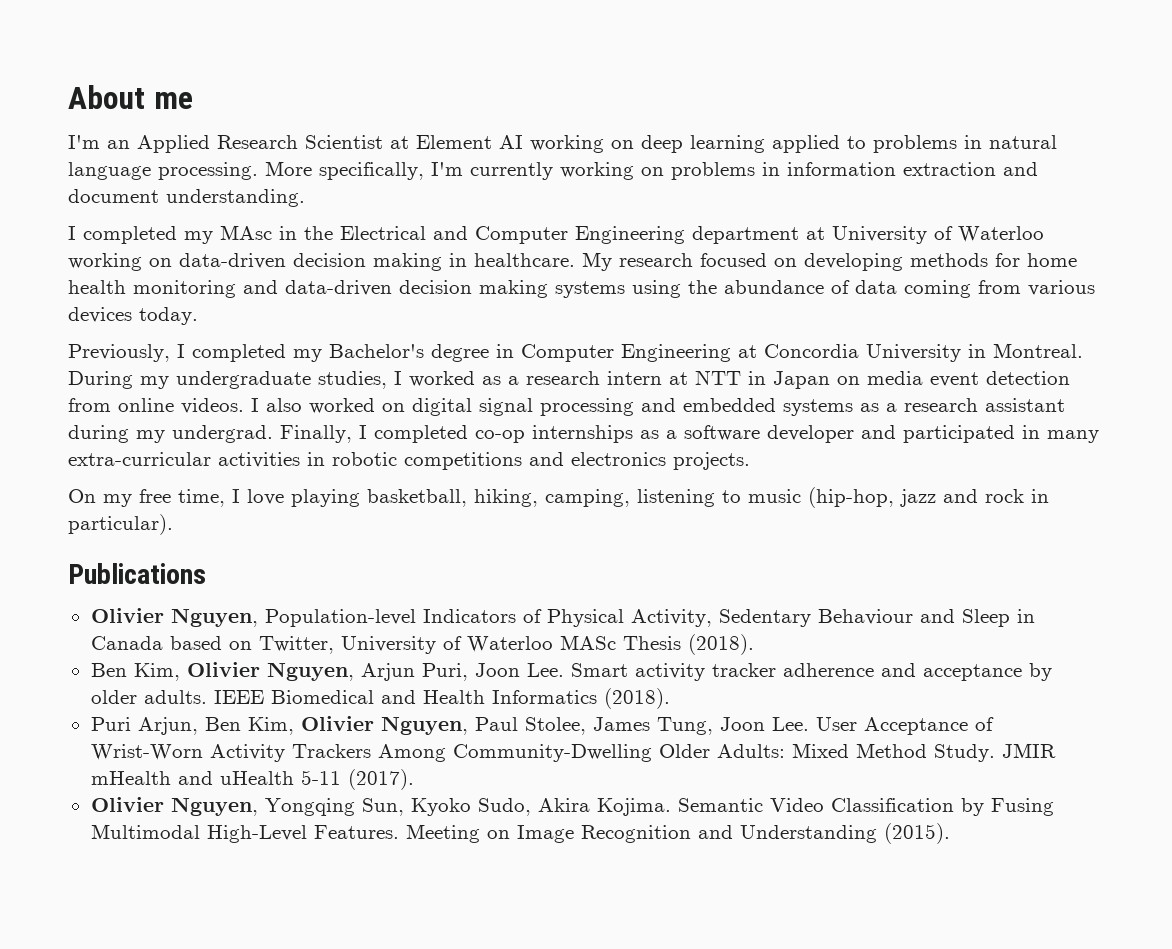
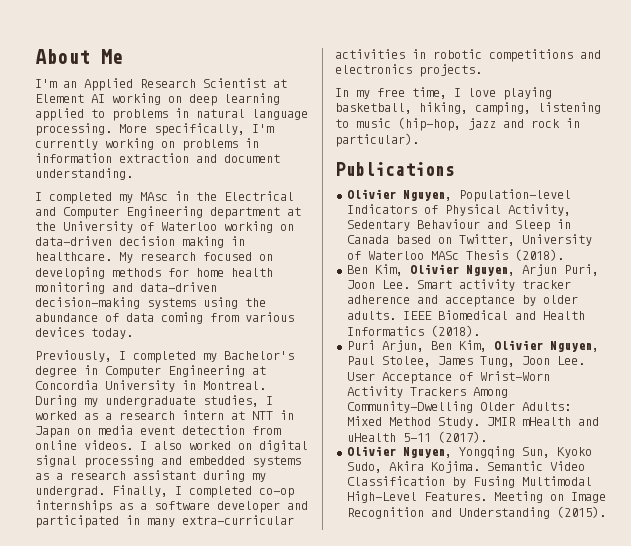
- About me
+ About Me
- I completed my MAsc in the Electrical and Computer Engineering department at University of Waterloo working on data-driven decision making in healthcare.
+ I completed my MAsc in the Electrical and Computer Engineering department at the University of Waterloo working on data-driven decision making in healthcare.
- My research focused on developing methods for home health monitoring and data-driven decision making systems using the abundance of data coming from various devices today.
+ My research focused on developing methods for home health monitoring and data-driven decision-making systems using the abundance of data coming from various devices today.
- On my free time, I love playing basketball, hiking, camping, listening to music (hip-hop, jazz and rock in particular).
+ In my free time, I love playing basketball, hiking, camping, listening to music (hip-hop, jazz and rock in particular).

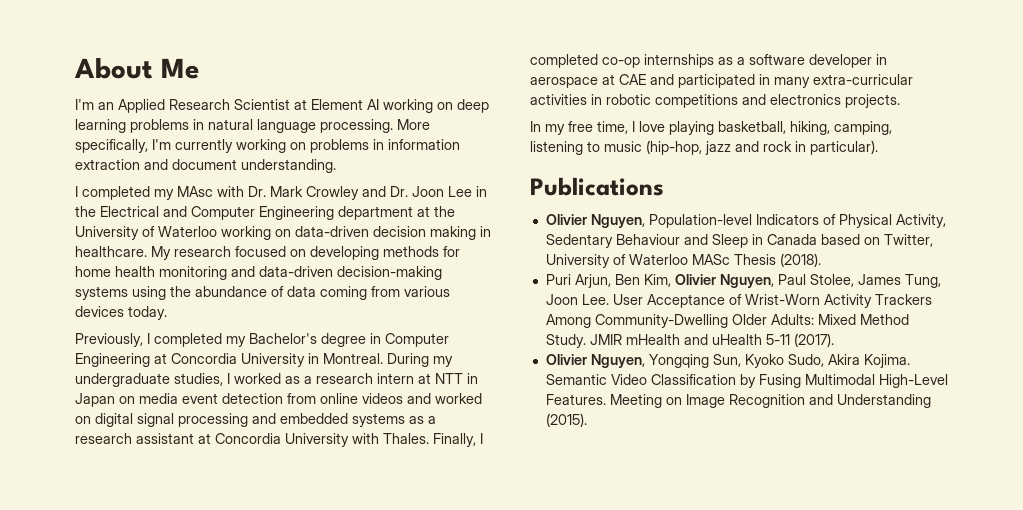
- I'm an Applied Research Scientist at Element AI working on deep learning applied to problems in natural language processing.
+ I'm an Applied Research Scientist at Element AI working on deep learning problems in natural language processing.
- I completed my MAsc in the Electrical and Computer Engineering department at the University of Waterloo working on data-driven decision making in healthcare.
+ I completed my MAsc with Dr. Mark Crowley and Dr. Joon Lee in the Electrical and Computer Engineering department at the University of Waterloo working on data-driven decision making in healthcare.
- During my undergraduate studies, I worked as a research intern at NTT in Japan on media event detection from online videos. I also worked on digital signal processing and embedded systems as a research assistant during my undergrad.
+ During my undergraduate studies, I worked as a research intern at NTT in Japan on media event detection from online videos and worked on digital signal processing and embedded systems as a research assistant at Concordia University with Thales.
- Finally, I completed co-op internships as a software developer and participated in many extra-curricular activities in robotic competitions and electronics projects.
+ Finally, I completed co-op internships as a software developer in aerospace at CAE and participated in many extra-curricular activities in robotic competitions and electronics projects.
- Ben Kim, Olivier Nguyen, Arjun Puri, Joon Lee. Smart activity tracker adherence and acceptance by older adults. IEEE Biomedical and Health Informatics (2018).

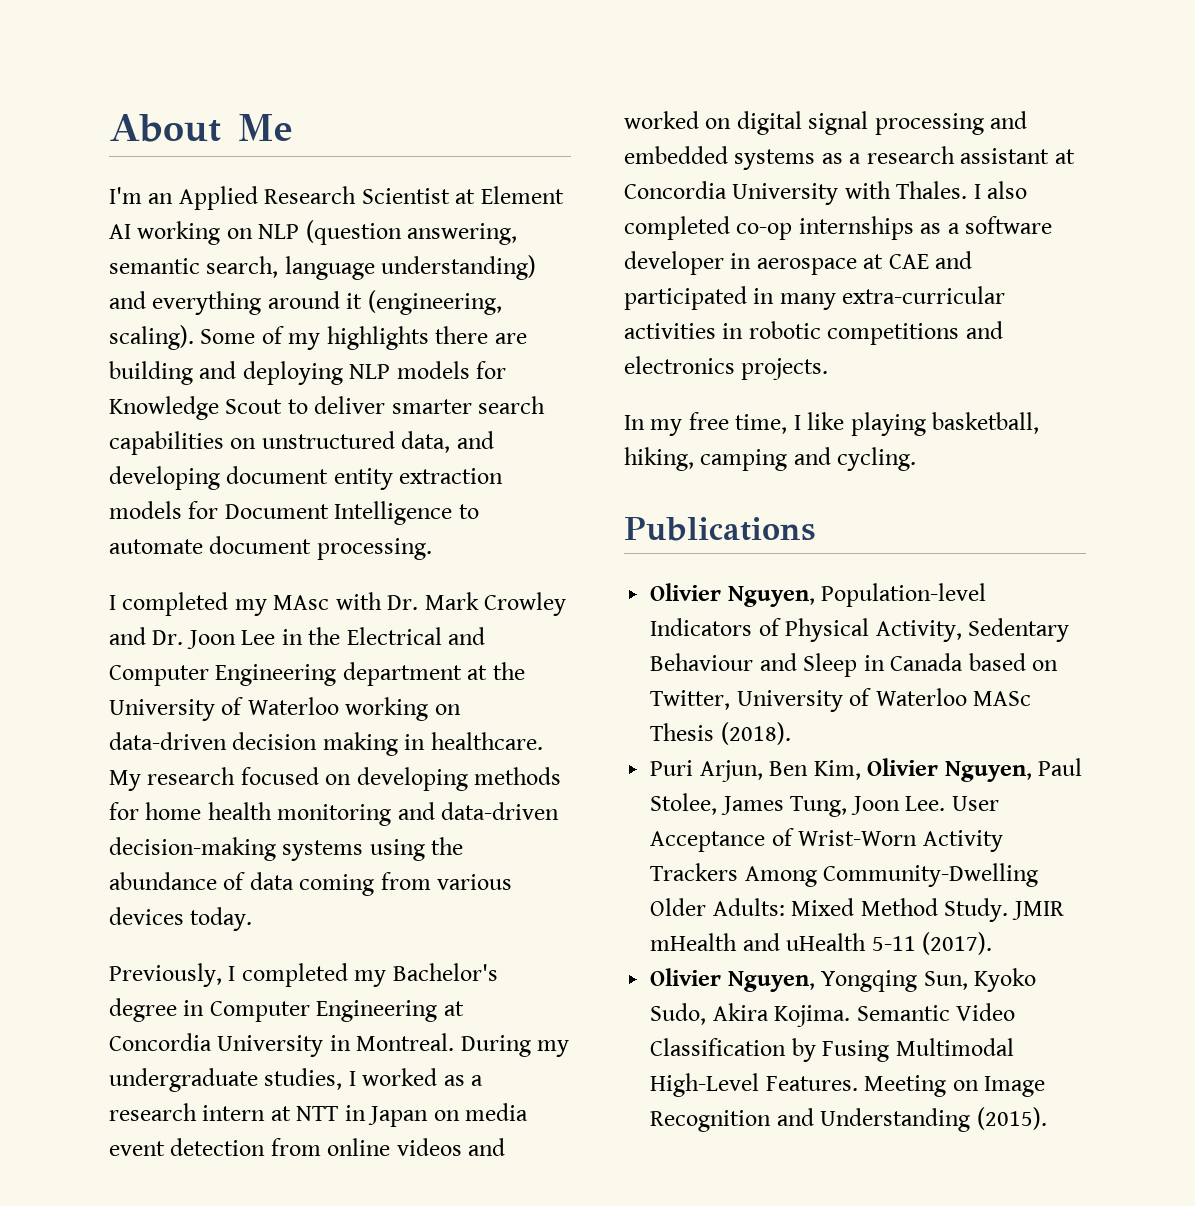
- I'm an Applied Research Scientist at Element AI working on deep learning problems in natural language processing. More specifically, I'm currently working on problems in information extraction and document understanding.
+ I'm an Applied Research Scientist at Element AI working on NLP (question answering, semantic search, language understanding) and everything around it (engineering, scaling). Some of my highlights there are building and deploying NLP models for Knowledge Scout to deliver smarter search capabilities on unstructured data, and developing document entity extraction models for Document Intelligence to automate document processing.
- Finally, I completed co-op internships as a software developer in aerospace at CAE and participated in many extra-curricular activities in robotic competitions and electronics projects.
+ I also completed co-op internships as a software developer in aerospace at CAE and participated in many extra-curricular activities in robotic competitions and electronics projects.
- In my free time, I love playing basketball, hiking, camping, listening to music (hip-hop, jazz and rock in particular).
+ In my free time, I like playing basketball, hiking, camping and cycling.

